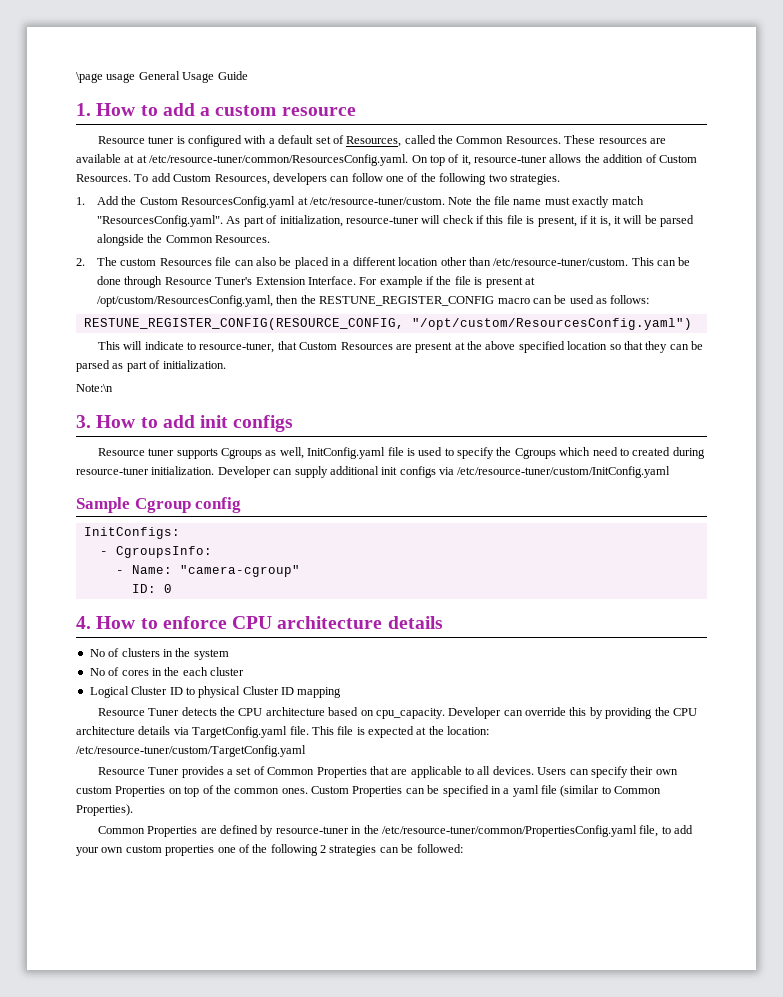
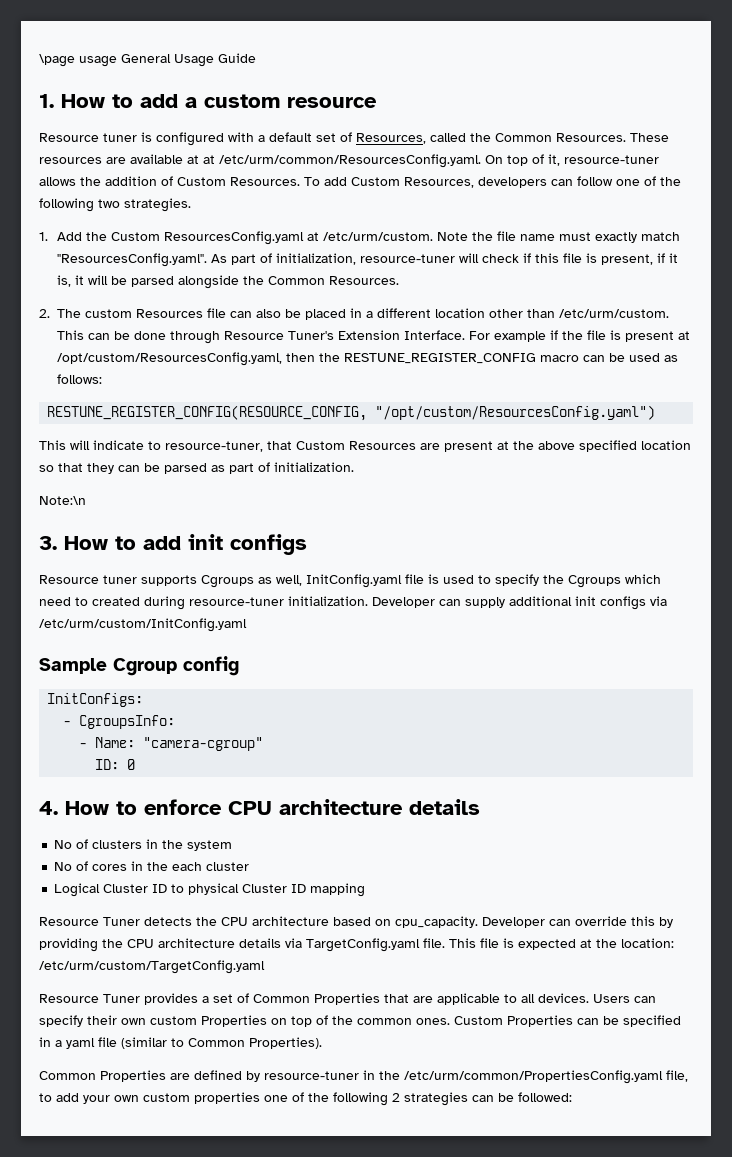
- These resources are available at at /etc/resource-tuner/common/ResourcesConfig.yaml. On top of it, resource-tuner allows the addition of Custom Resources.
+ These resources are available at at /etc/urm/common/ResourcesConfig.yaml. On top of it, resource-tuner allows the addition of Custom Resources.
- 1. Add the Custom ResourcesConfig.yaml at /etc/resource-tuner/custom.
+ 1. Add the Custom ResourcesConfig.yaml at /etc/urm/custom.
- 2. The custom Resources file can also be placed in a different location other than /etc/resource-tuner/custom.
+ 2. The custom Resources file can also be placed in a different location other than /etc/urm/custom.
- Developer can supply additional init configs via /etc/resource-tuner/custom/InitConfig.yaml
+ Developer can supply additional init configs via /etc/urm/custom/InitConfig.yaml
- This file is expected at the location: /etc/resource-tuner/custom/TargetConfig.yaml
+ This file is expected at the location: /etc/urm/custom/TargetConfig.yaml
- Common Properties are defined by resource-tuner in the /etc/resource-tuner/common/PropertiesConfig.yaml file, to add your own custom properties one of the following 2 strategies can be followed:
+ Common Properties are defined by resource-tuner in the /etc/urm/common/PropertiesConfig.yaml file, to add your own custom properties one of the following 2 strategies can be followed:

